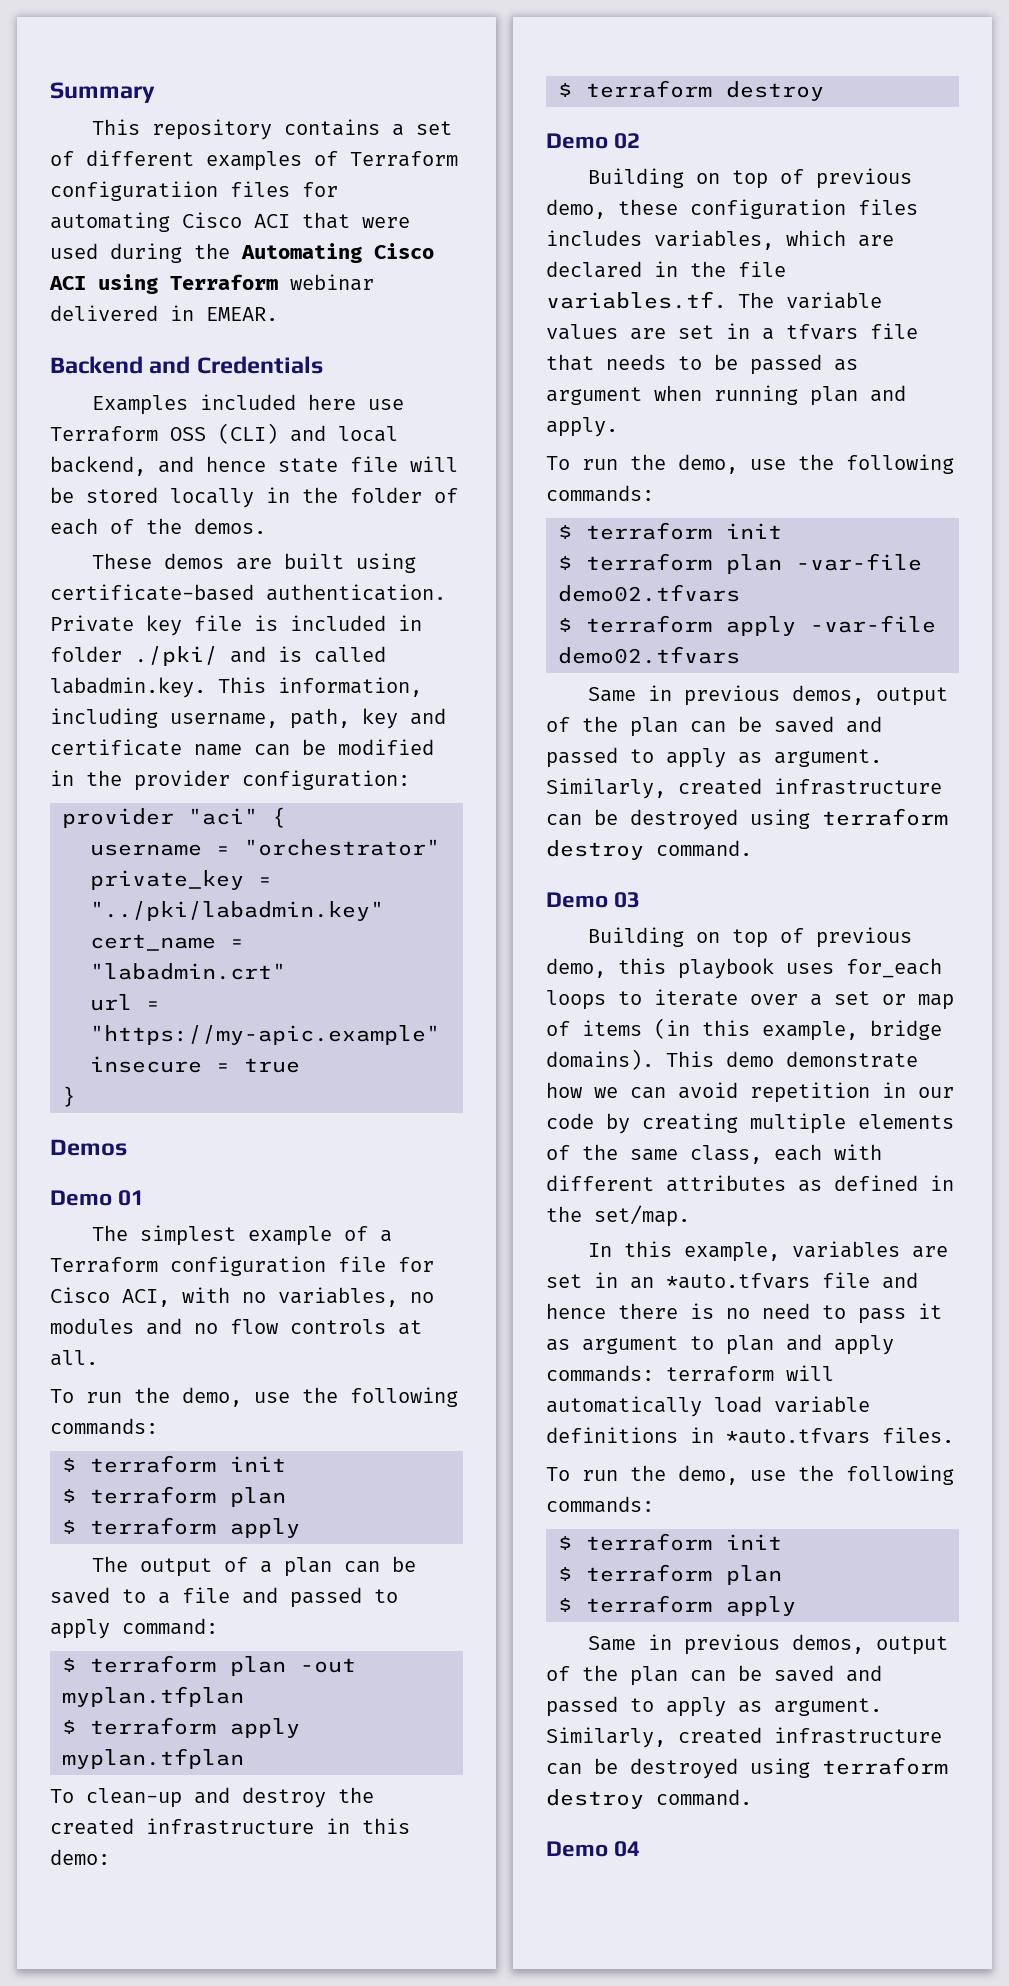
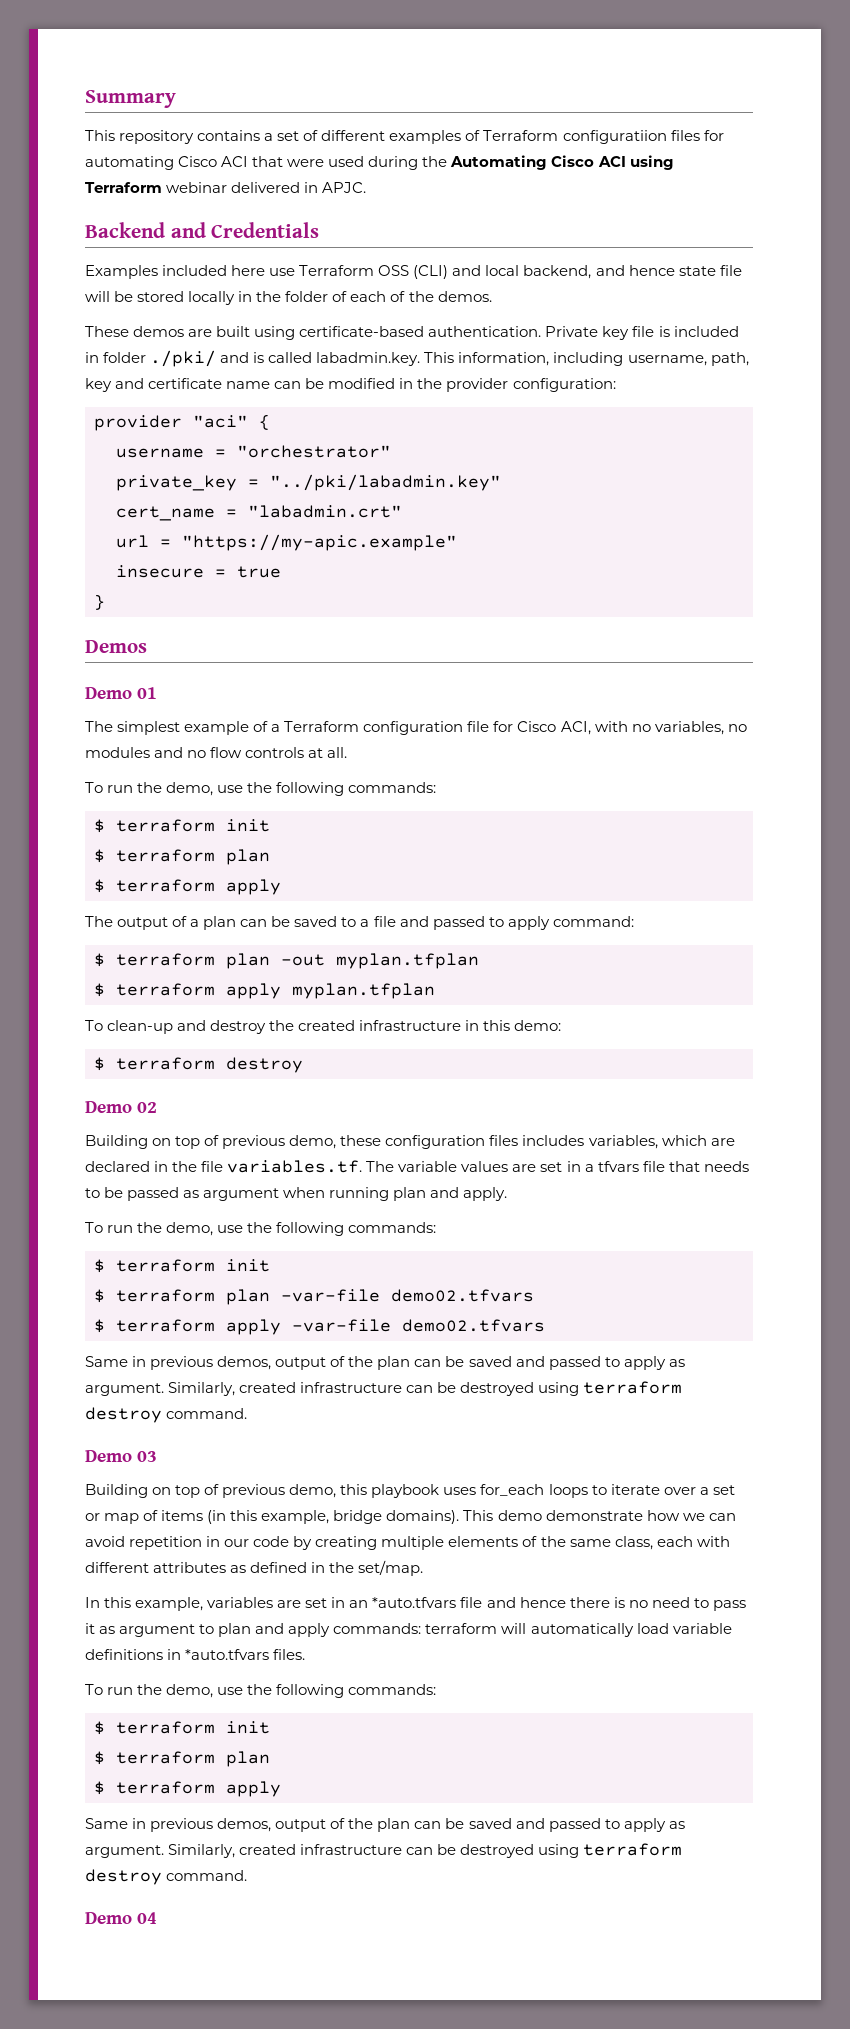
- This repository contains a set of different examples of Terraform configuratiion files for automating Cisco ACI that were used during the Automating Cisco ACI using Terraform webinar delivered in EMEAR.
+ This repository contains a set of different examples of Terraform configuratiion files for automating Cisco ACI that were used during the Automating Cisco ACI using Terraform webinar delivered in APJC.

